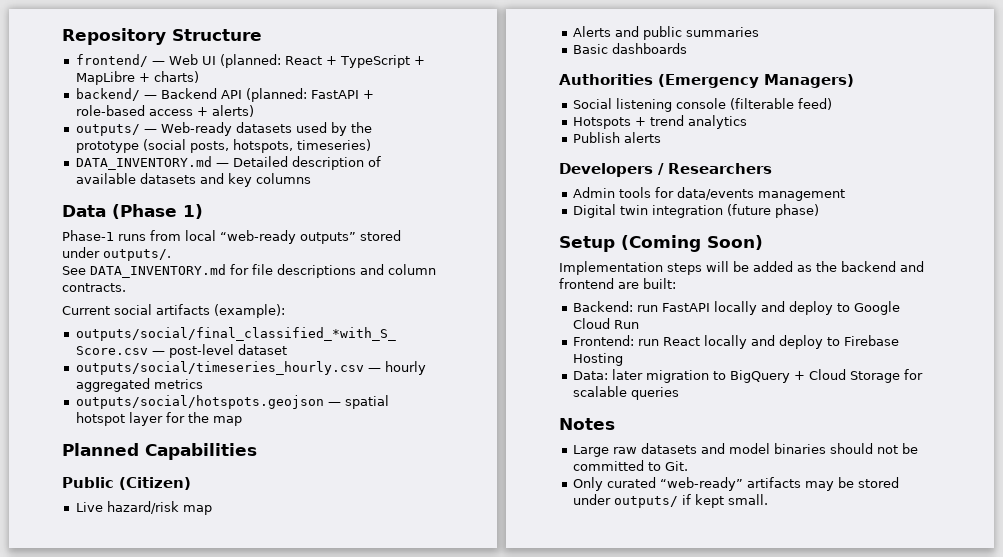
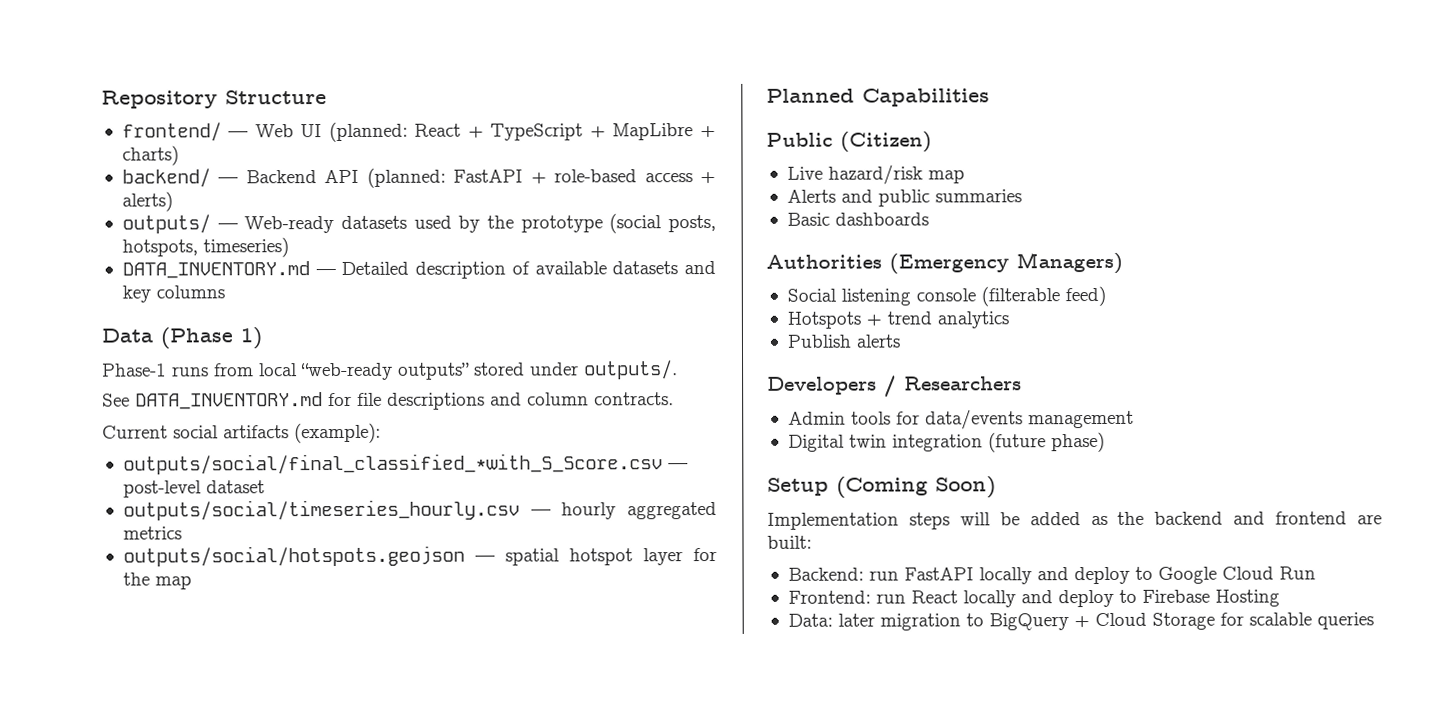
- Notes
- Large raw datasets and model binaries should not be committed to Git.
- Only curated “web-ready” artifacts may be stored under outputs/ if kept small.

